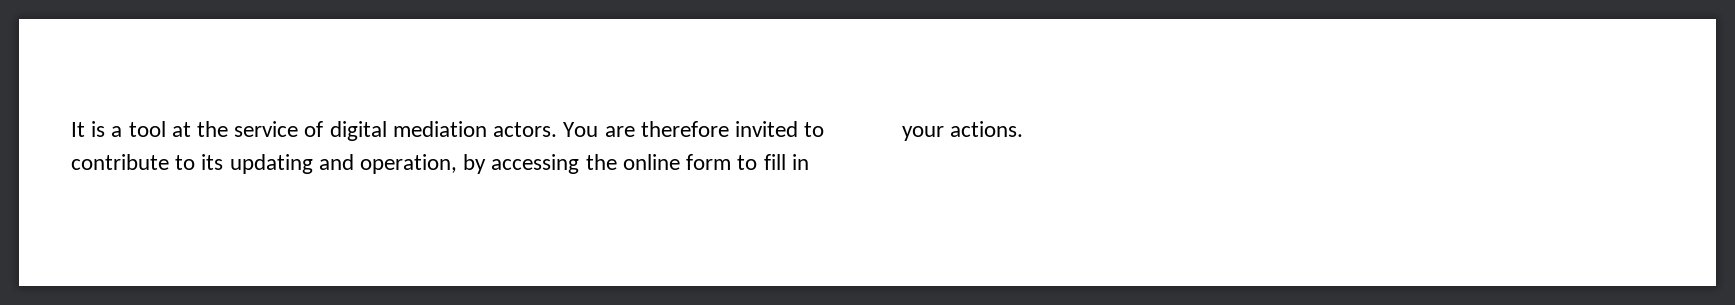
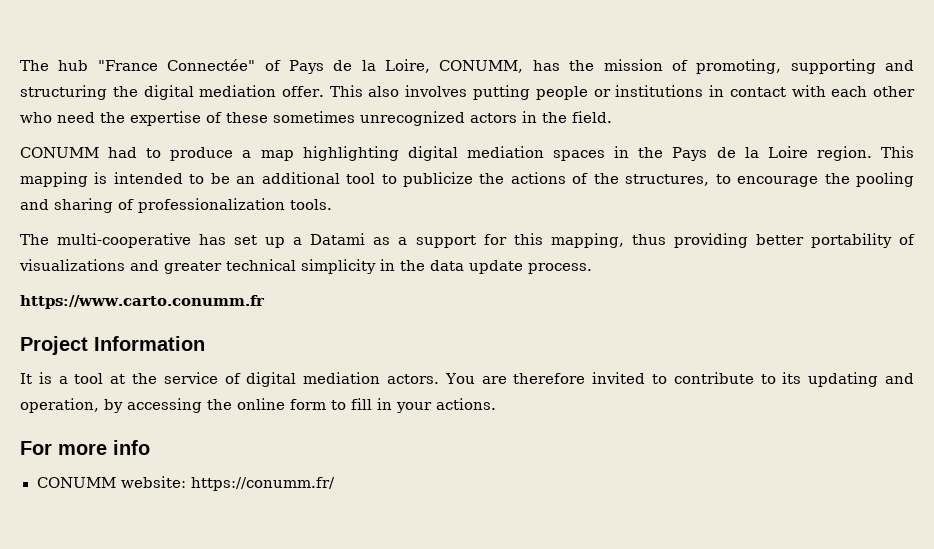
+ The hub "France Connectée" of Pays de la Loire, CONUMM, has the mission of promoting, supporting and structuring the digital mediation offer. This also involves putting people or institutions in contact with each other who need the expertise of these sometimes unrecognized actors in the field.
+ CONUMM had to produce a map highlighting digital mediation spaces in the Pays de la Loire region. This mapping is intended to be an additional tool to publicize the actions of the structures, to encourage the pooling and sharing of professionalization tools.
+ The multi-cooperative has set up a Datami as a support for this mapping, thus providing better portability of visualizations and greater technical simplicity in the data update process.
+ https://www.carto.conumm.fr
+ Project Information
+ For more info
+ CONUMM website: https://conumm.fr/

